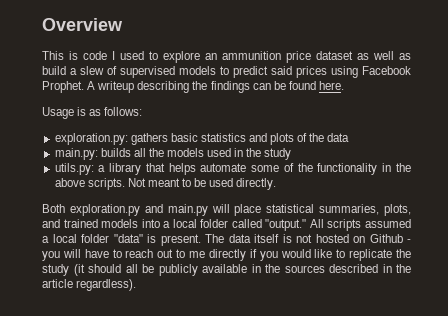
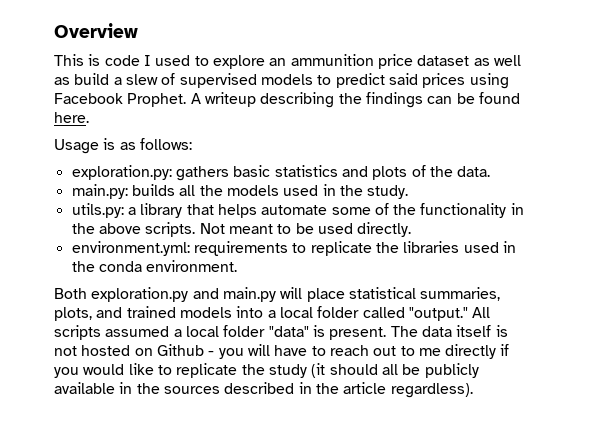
- exploration.py: gathers basic statistics and plots of the data
+ exploration.py: gathers basic statistics and plots of the data.
- main.py: builds all the models used in the study
+ main.py: builds all the models used in the study.
+ environment.yml: requirements to replicate the libraries used in the conda environment.

